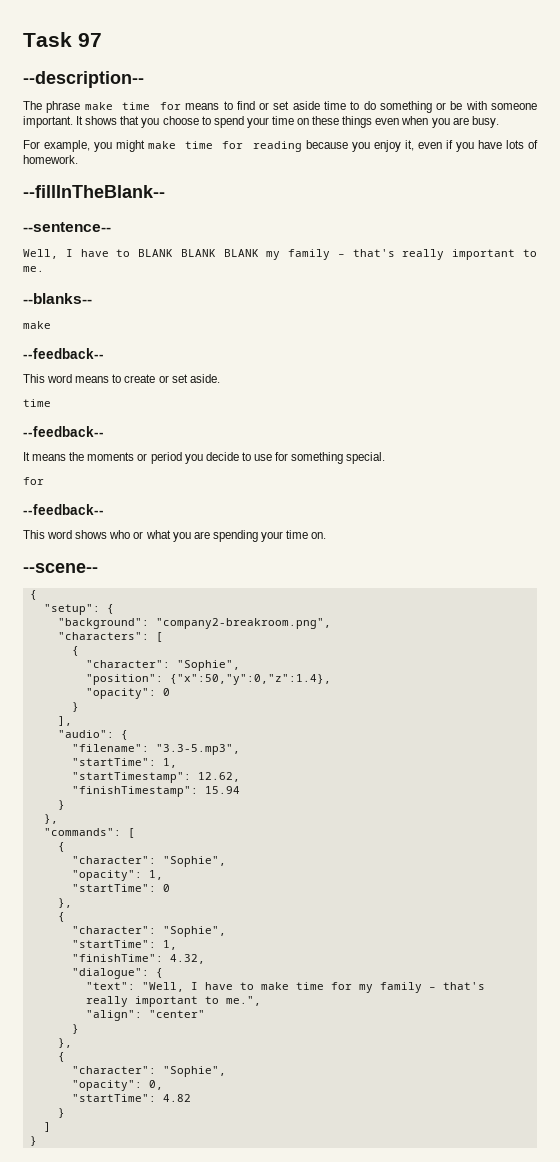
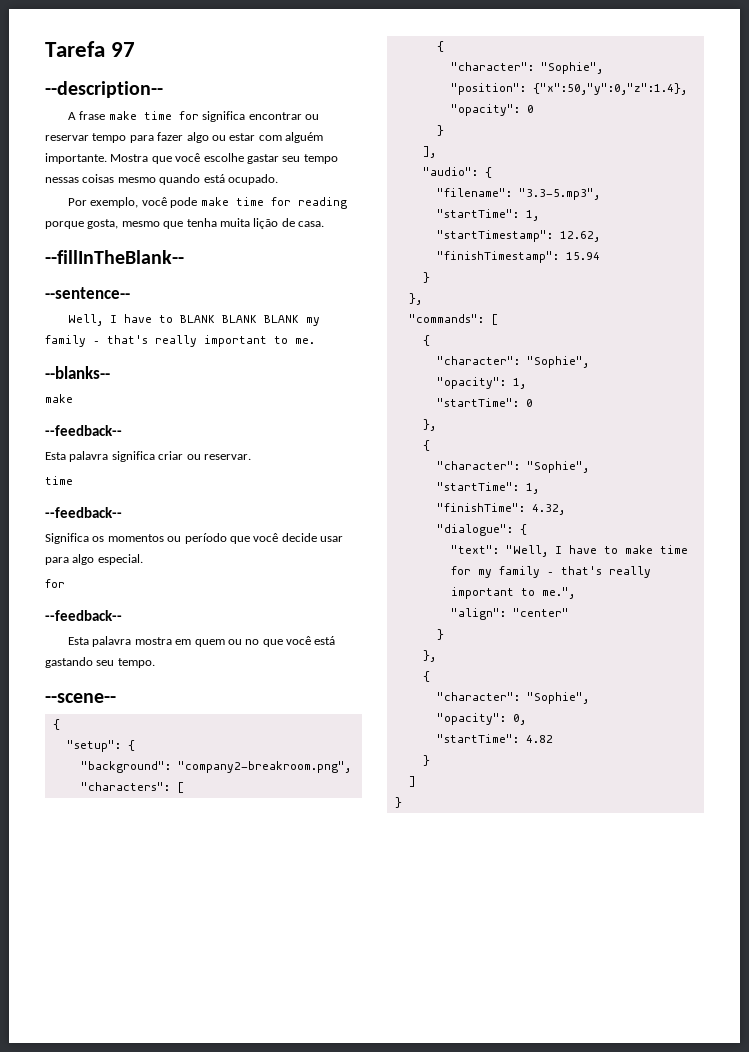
- Task 97
+ Tarefa 97
- The phrase make time for means to find or set aside time to do something or be with someone important. It shows that you choose to spend your time on these things even when you are busy.
- For example, you might make time for reading because you enjoy it, even if you have lots of homework.
+ A frase make time for significa encontrar ou reservar tempo para fazer algo ou estar com alguém importante. Mostra que você escolhe gastar seu tempo nessas coisas mesmo quando está ocupado.
+ Por exemplo, você pode make time for reading porque gosta, mesmo que tenha muita lição de casa.
- This word means to create or set aside.
+ Esta palavra significa criar ou reservar.
  time
  --feedback--
- It means the moments or period you decide to use for something special.
+ Significa os momentos ou período que você decide usar para algo especial.
  for
  --feedback--
- This word shows who or what you are spending your time on.
+ Esta palavra mostra em quem ou no que você está gastando seu tempo.

